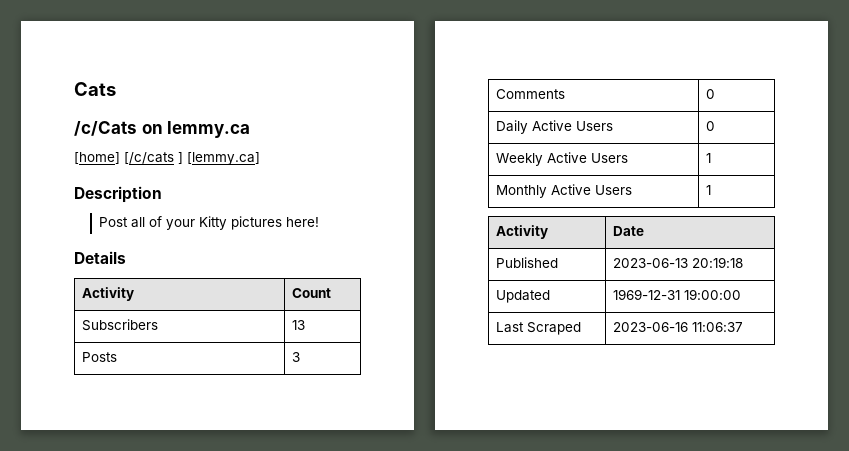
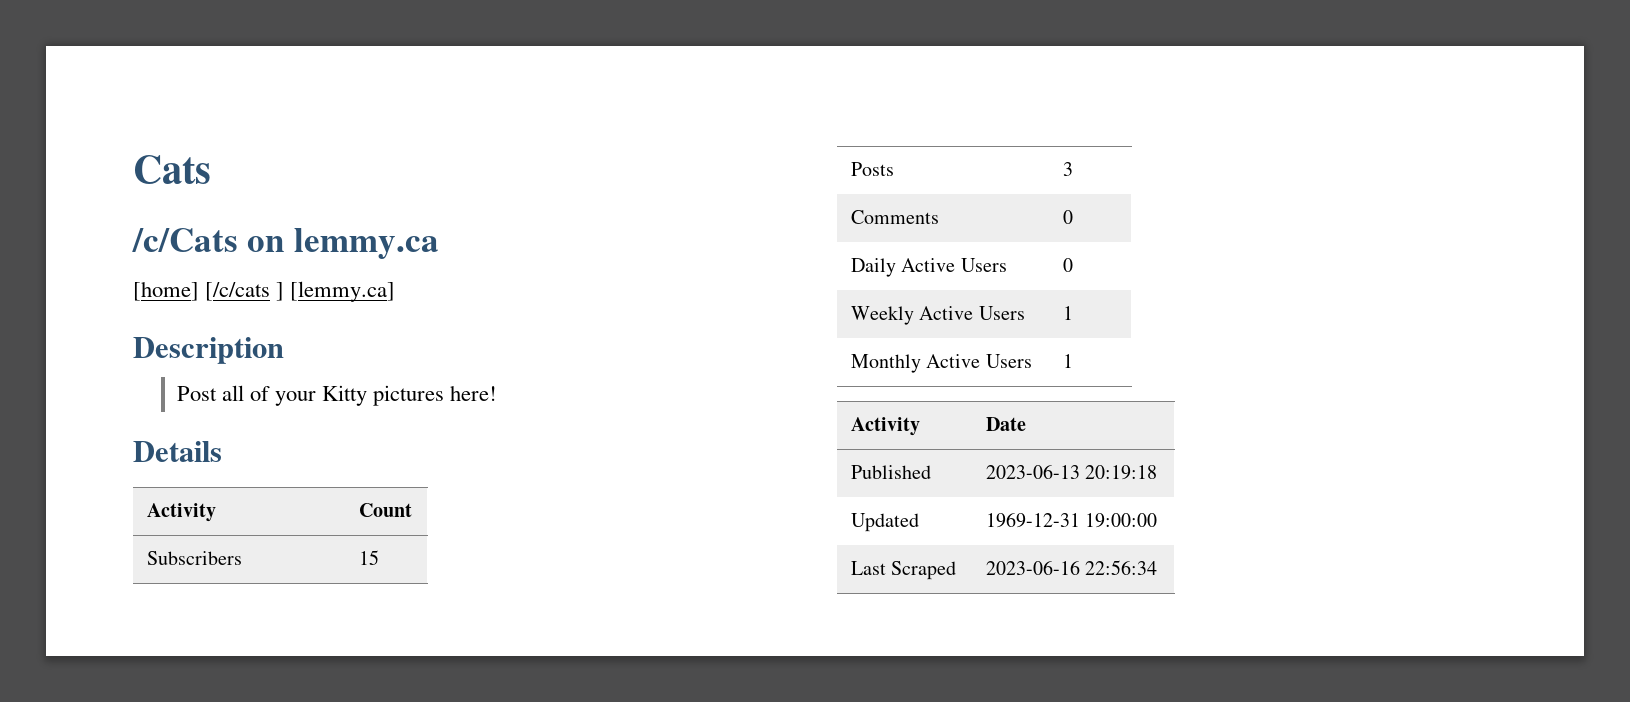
- Subscribers | 13
+ Subscribers | 15
- Last Scraped | 2023-06-16 11:06:37
+ Last Scraped | 2023-06-16 22:56:34

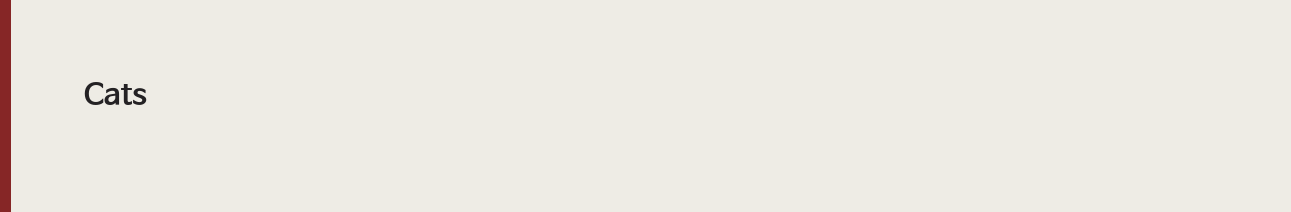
- /c/Cats on lemmy.ca
- [home] [/c/cats ] [lemmy.ca]
- Description
- Post all of your Kitty pictures here!
- Details
- Activity | Count
- Subscribers | 15
- Posts | 3
- Comments | 0
- Daily Active Users | 0
- Weekly Active Users | 1
- Monthly Active Users | 1
- Activity | Date
- Published | 2023-06-13 20:19:18
- Updated | 1969-12-31 19:00:00
- Last Scraped | 2023-06-16 22:56:34

